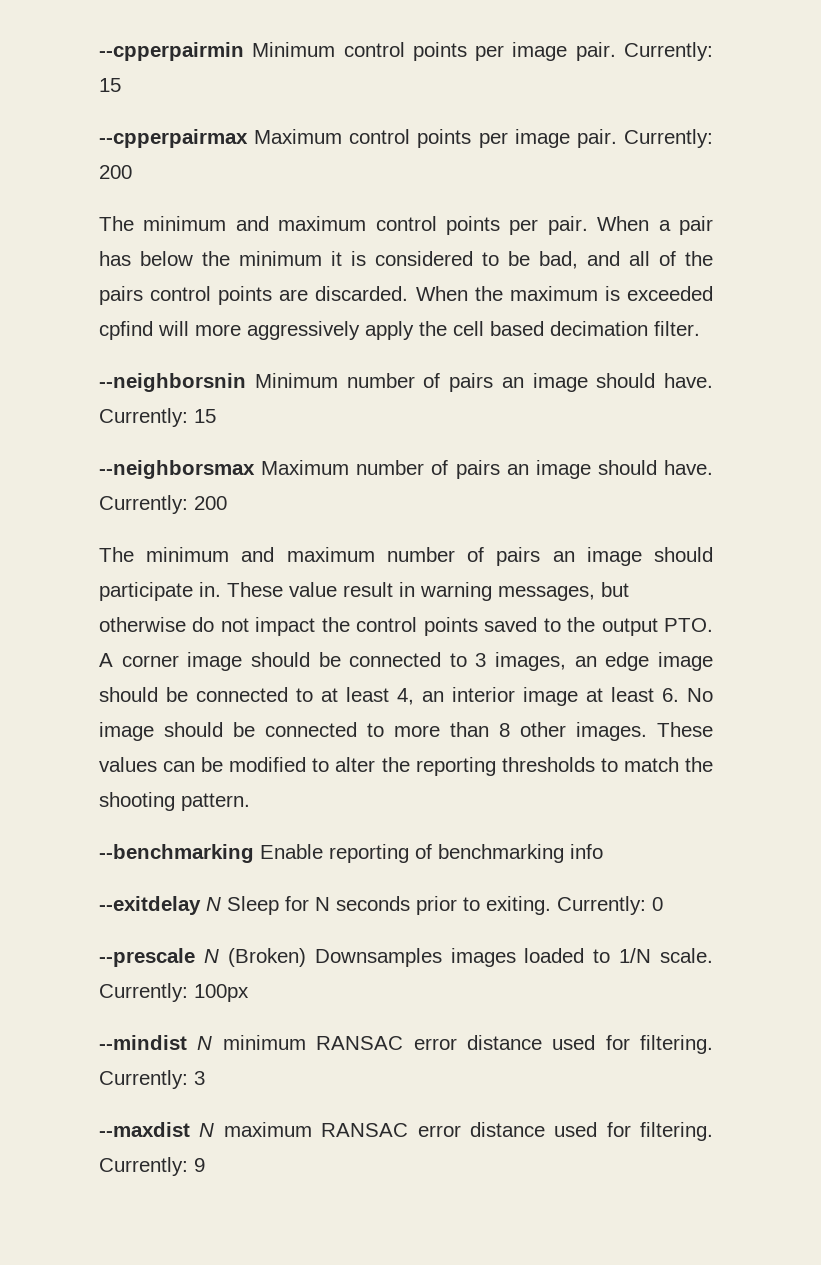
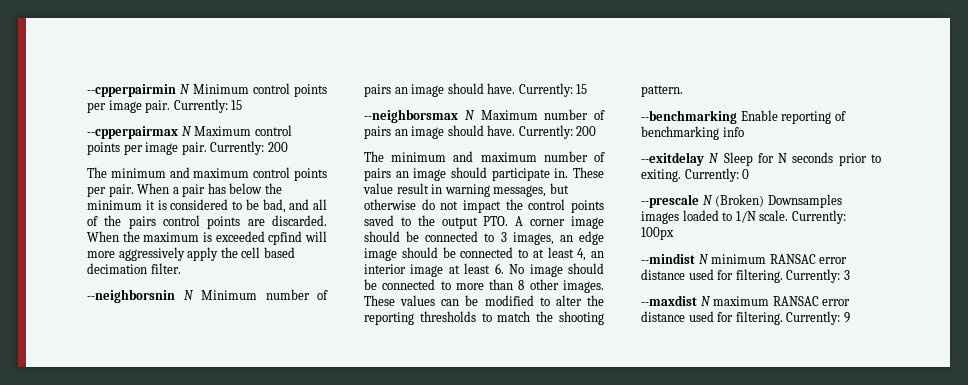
- --cpperpairmin Minimum control points per image pair.
+ --cpperpairmin N Minimum control points per image pair.
- --cpperpairmax Maximum control points per image pair.
+ --cpperpairmax N Maximum control points per image pair.
- --neighborsnin Minimum number of pairs an image should have.
+ --neighborsnin N Minimum number of pairs an image should have.
- --neighborsmax Maximum number of pairs an image should have.
+ --neighborsmax N Maximum number of pairs an image should have.

